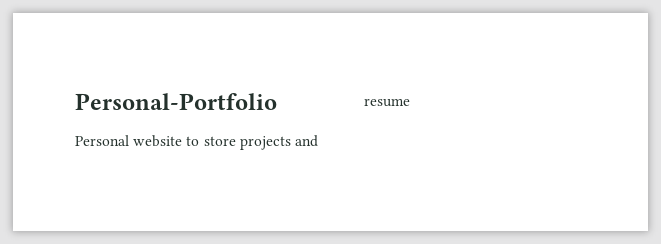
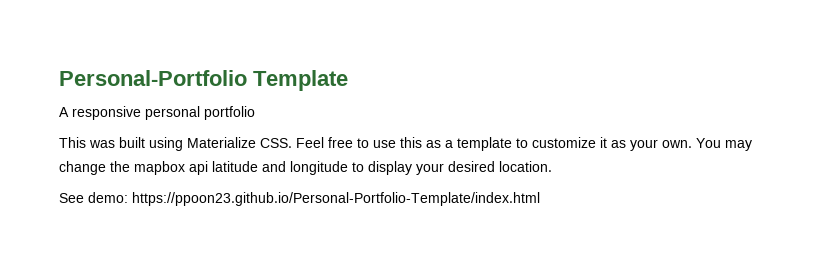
- Personal-Portfolio
- Personal website to store projects and resume
+ Personal-Portfolio Template
+ A responsive personal portfolio
+ This was built using Materialize CSS. Feel free to use this as a template to customize it as your own. You may change the mapbox api latitude and longitude to display your desired location.
+ See demo: https://ppoon23.github.io/Personal-Portfolio-Template/index.html

